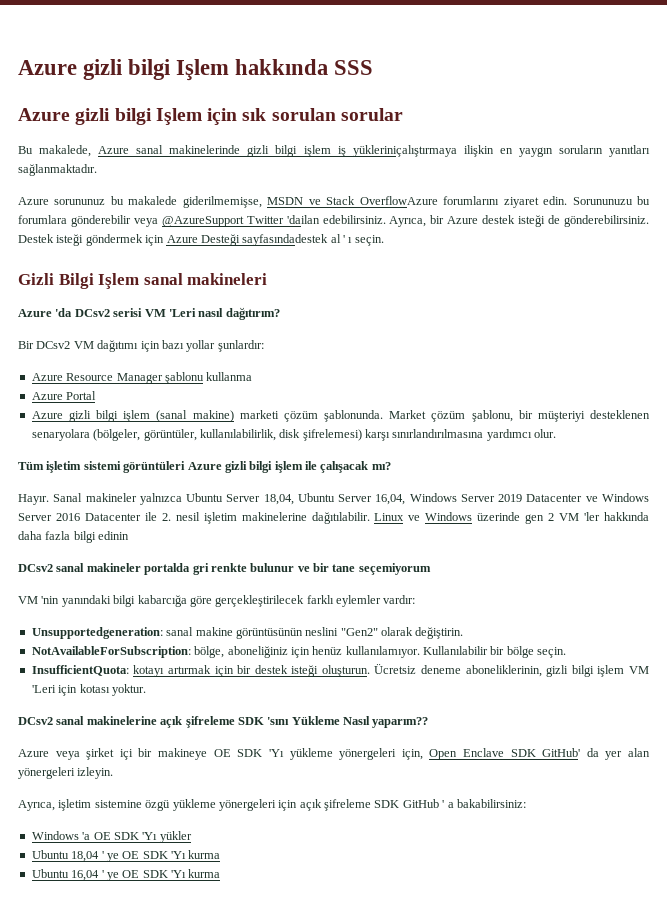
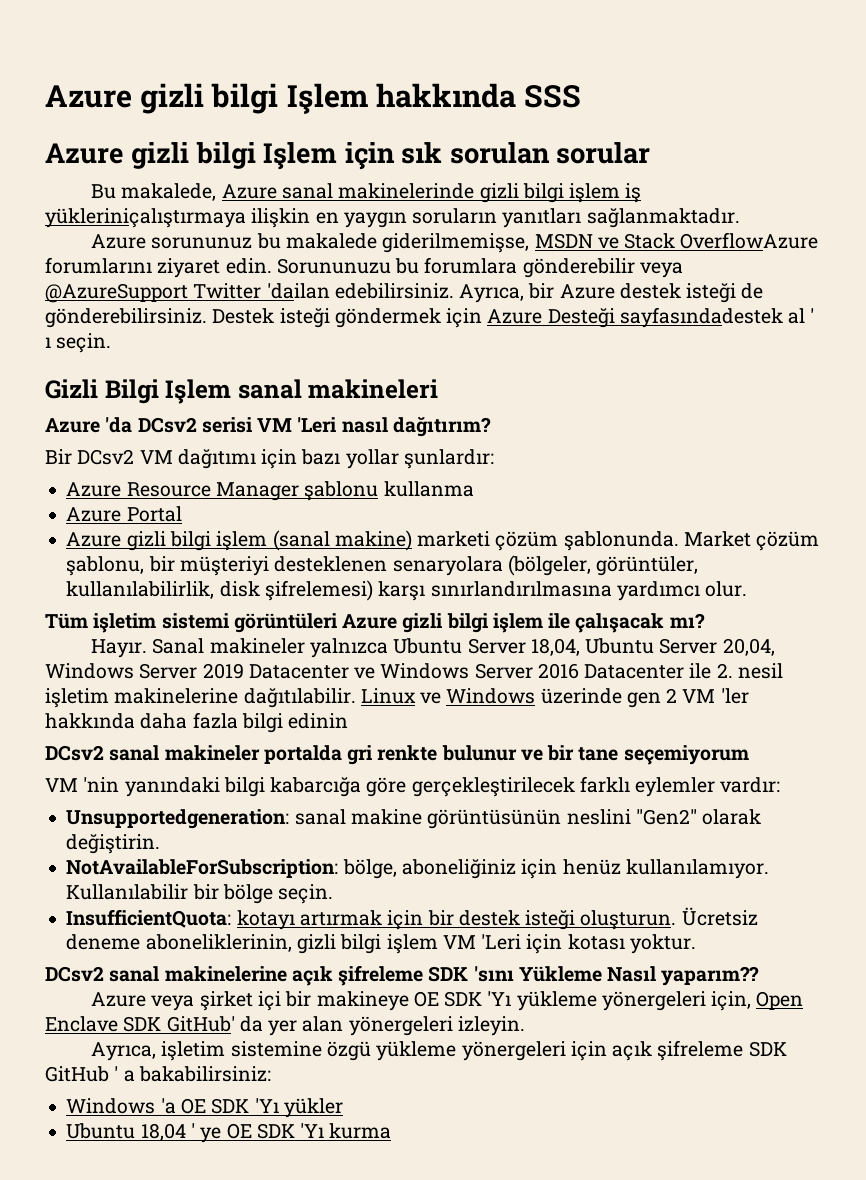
- Sanal makineler yalnızca Ubuntu Server 18,04, Ubuntu Server 16,04, Windows Server 2019 Datacenter ve Windows Server 2016 Datacenter ile 2. nesil işletim makinelerine dağıtılabilir.
+ Sanal makineler yalnızca Ubuntu Server 18,04, Ubuntu Server 20,04, Windows Server 2019 Datacenter ve Windows Server 2016 Datacenter ile 2. nesil işletim makinelerine dağıtılabilir.
- Ubuntu 16,04 ' ye OE SDK 'Yı kurma

